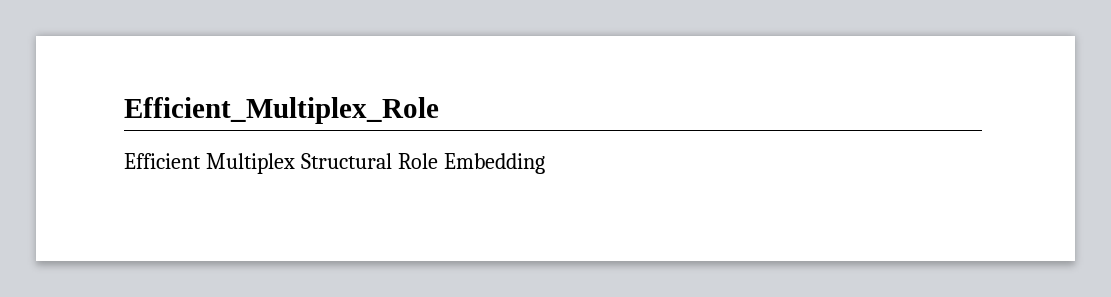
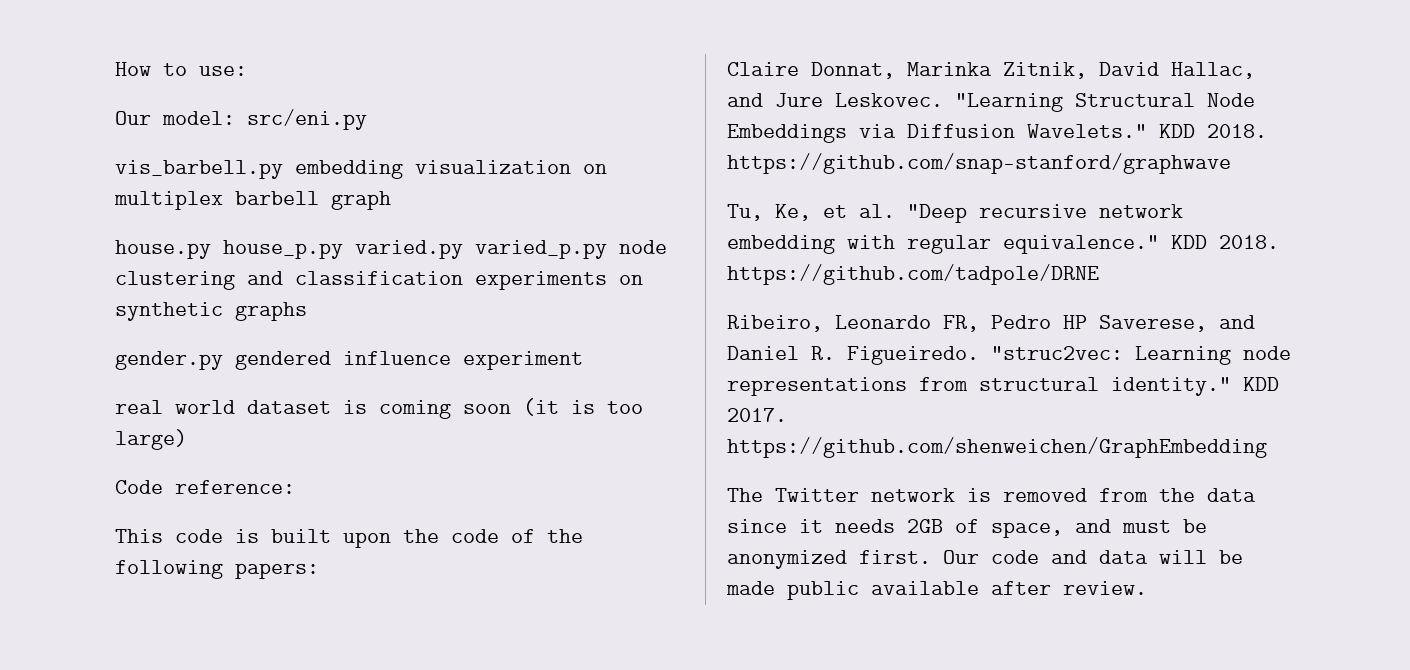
- Efficient_Multiplex_Role
- Efficient Multiplex Structural Role Embedding
+ How to use:
+ Our model: src/eni.py
+ vis_barbell.py embedding visualization on multiplex barbell graph
+ house.py house_p.py varied.py varied_p.py node clustering and classification experiments on synthetic graphs
+ gender.py gendered influence experiment
+ real world dataset is coming soon (it is too large)
+ Code reference:
+ This code is built upon the code of the following papers:
+ Claire Donnat, Marinka Zitnik, David Hallac, and Jure Leskovec. "Learning Structural Node Embeddings via Diffusion Wavelets." KDD 2018. https://github.com/snap-stanford/graphwave
+ Tu, Ke, et al. "Deep recursive network embedding with regular equivalence." KDD 2018. https://github.com/tadpole/DRNE
+ Ribeiro, Leonardo FR, Pedro HP Saverese, and Daniel R. Figueiredo. "struc2vec: Learning node representations from structural identity." KDD 2017. https://github.com/shenweichen/GraphEmbedding
+ The Twitter network is removed from the data since it needs 2GB of space, and must be anonymized first. Our code and data will be made public available after review.

